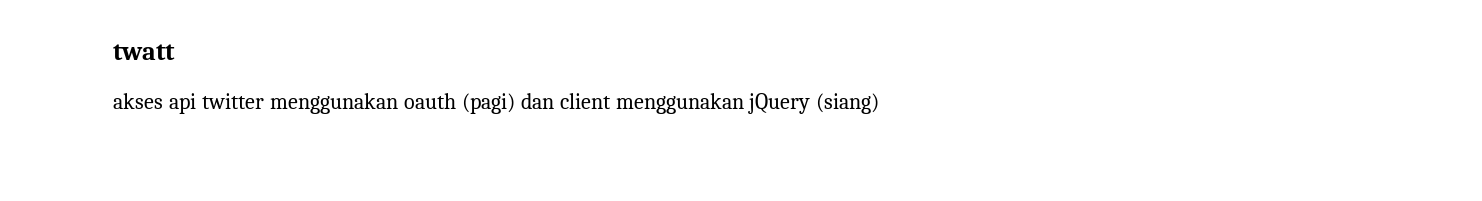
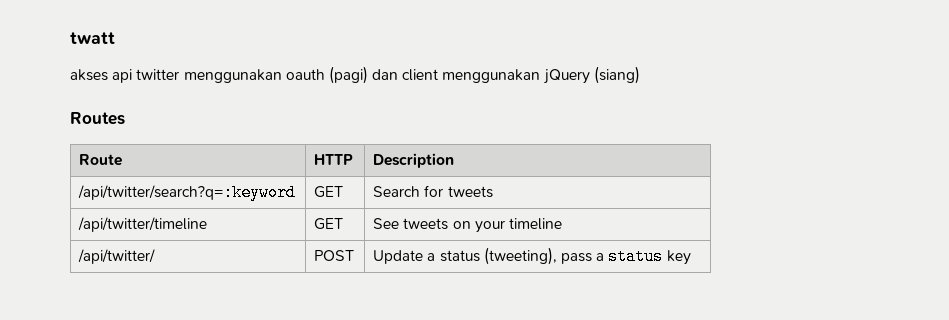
+ Routes
+ Route | HTTP | Description
+ /api/twitter/search?q=:keyword | GET | Search for tweets
+ /api/twitter/timeline | GET | See tweets on your timeline
+ /api/twitter/ | POST | Update a status (tweeting), pass a status key

